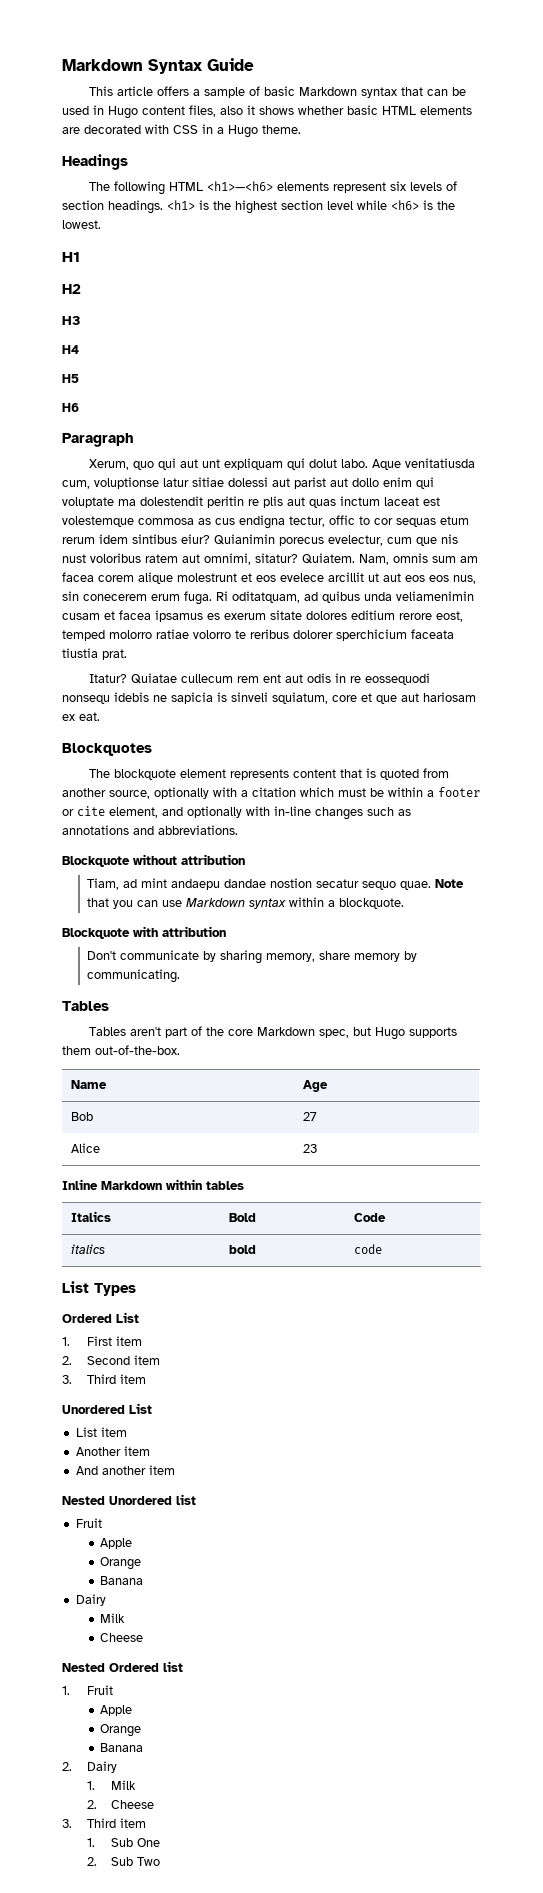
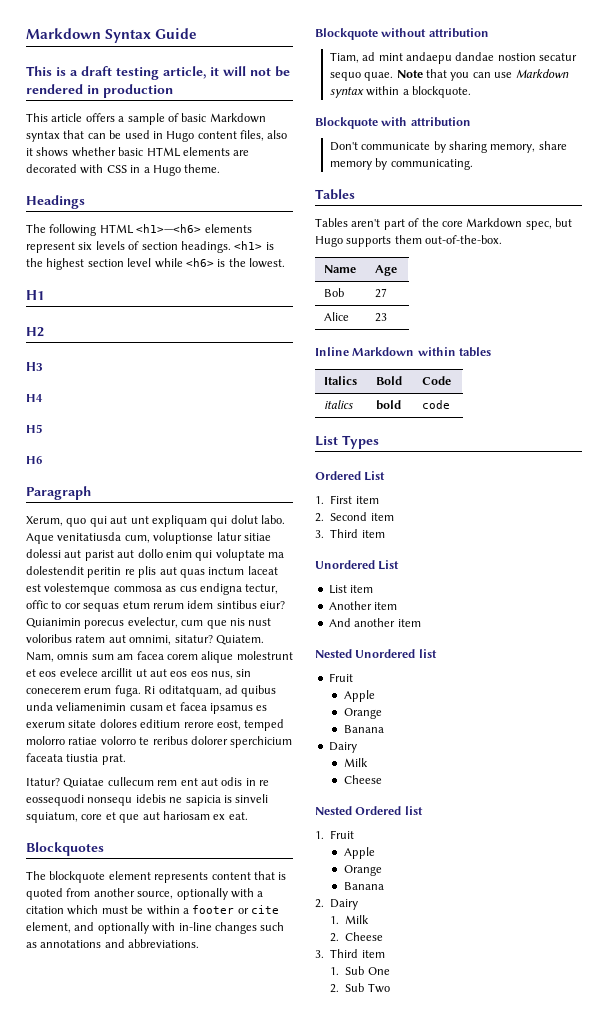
+ This is a draft testing article, it will not be rendered in production

